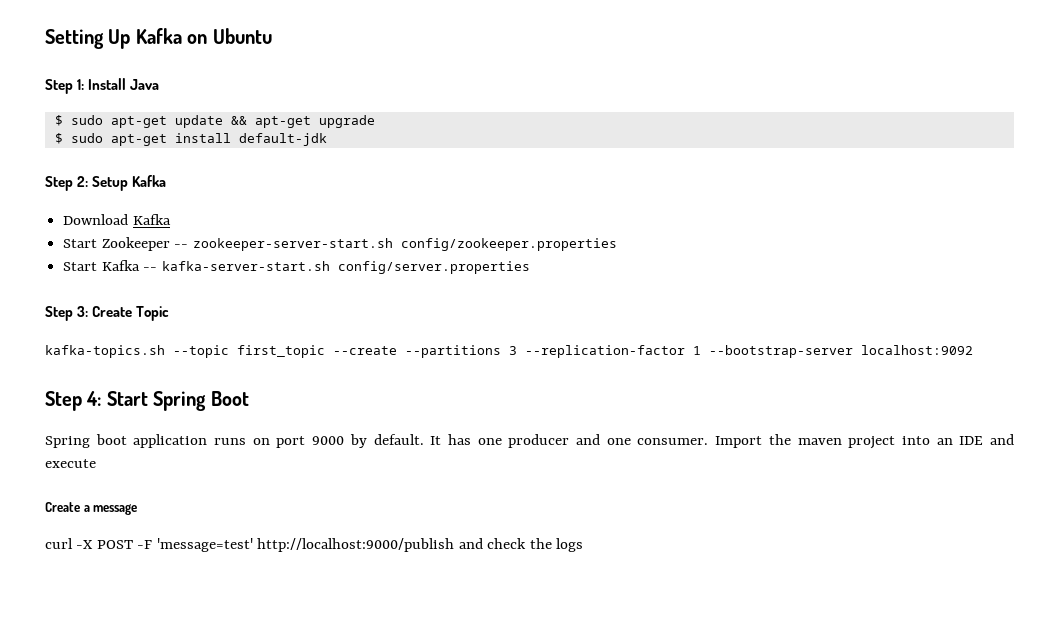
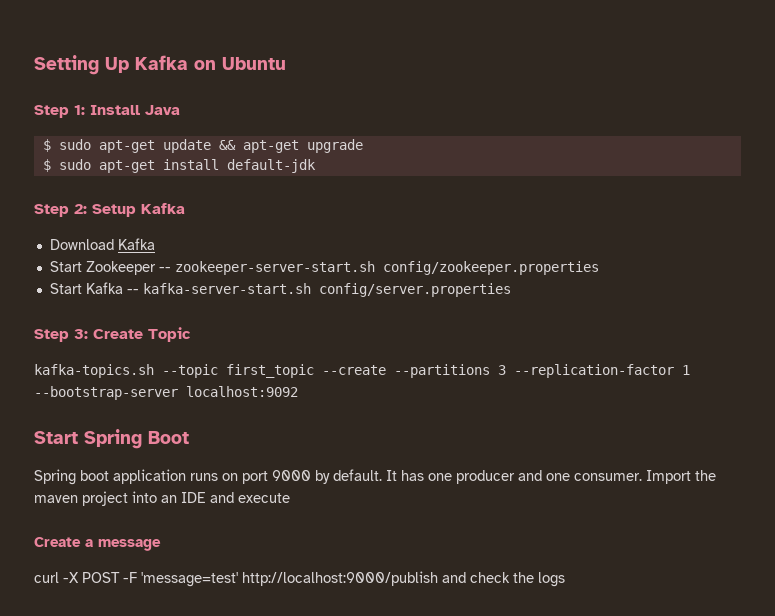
- Step 4: Start Spring Boot
+ Start Spring Boot

